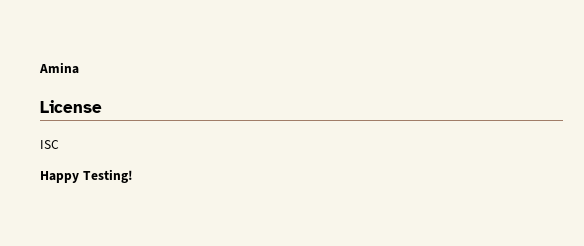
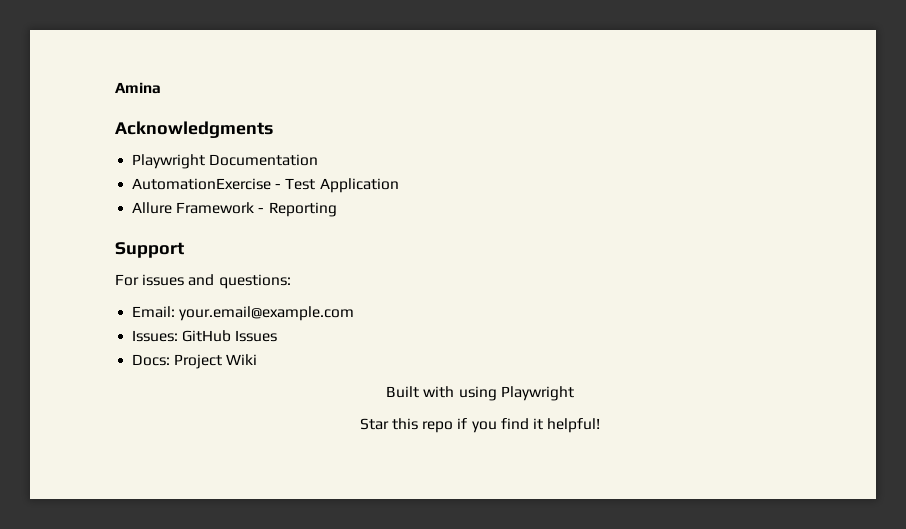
- License
- ISC
- Happy Testing!
+ Acknowledgments
+ Playwright Documentation
+ AutomationExercise - Test Application
+ Allure Framework - Reporting
+ Support
+ For issues and questions:
+ Email: your.email@example.com
+ Issues: GitHub Issues
+ Docs: Project Wiki
+ Built with using Playwright
+ Star this repo if you find it helpful!

